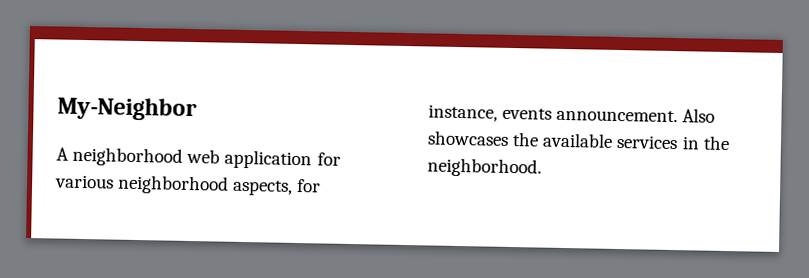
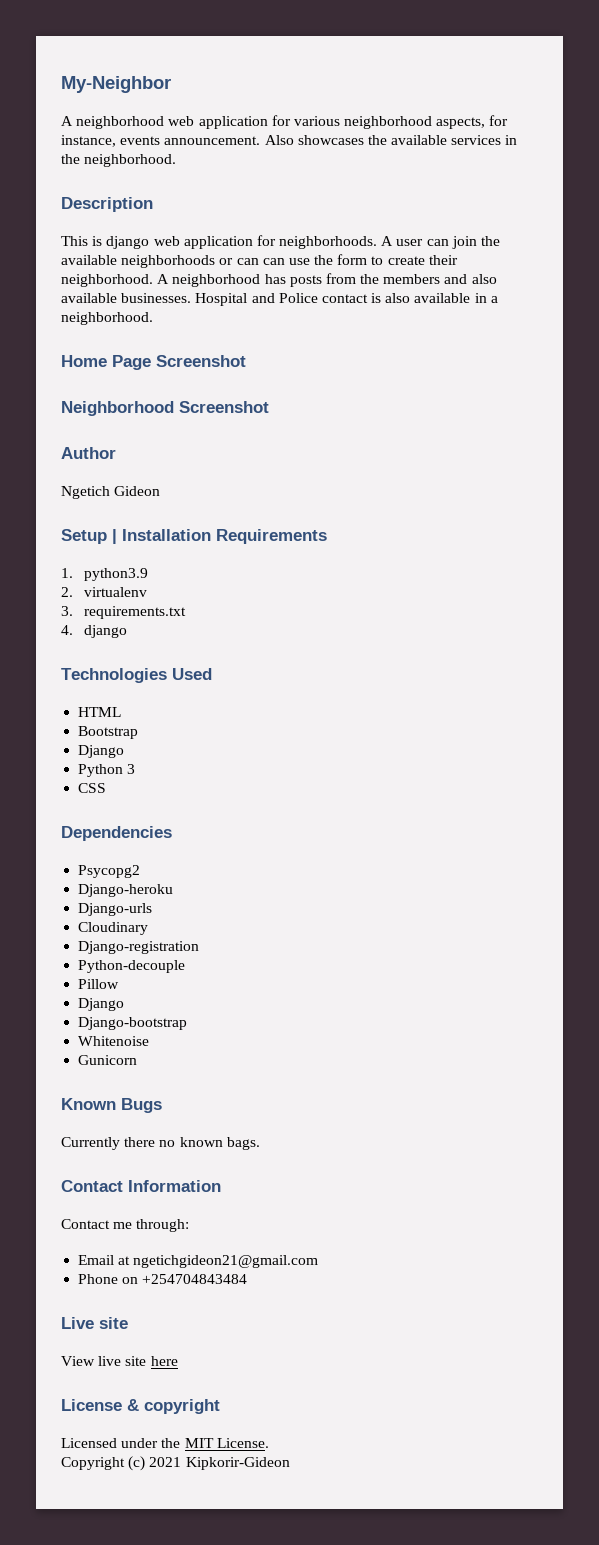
+ Description
+ This is django web application for neighborhoods. A user can join the available neighborhoods or can can use the form to create their neighborhood. A neighborhood has posts from the members and also available businesses. Hospital and Police contact is also available in a neighborhood.
+ Home Page Screenshot
+ Neighborhood Screenshot
+ Author
+ Ngetich Gideon
+ Setup | Installation Requirements
+ 1. python3.9
+ 2. virtualenv
+ 3. requirements.txt
+ 4. django
+ Technologies Used
+ HTML
+ Bootstrap
+ Django
+ Python 3
+ CSS
+ Dependencies
+ Psycopg2
+ Django-heroku
+ Django-urls
+ Cloudinary
+ Django-registration
+ Python-decouple
+ Pillow
+ Django
+ Django-bootstrap
+ Whitenoise
+ Gunicorn
+ Known Bugs
+ Currently there no known bags.
+ Contact Information
+ Contact me through:
+ Email at ngetichgideon21@gmail.com
+ Phone on +254704843484
+ Live site
+ View live site here
+ License & copyright
+ Licensed under the MIT License.
+ Copyright (c) 2021 Kipkorir-Gideon

